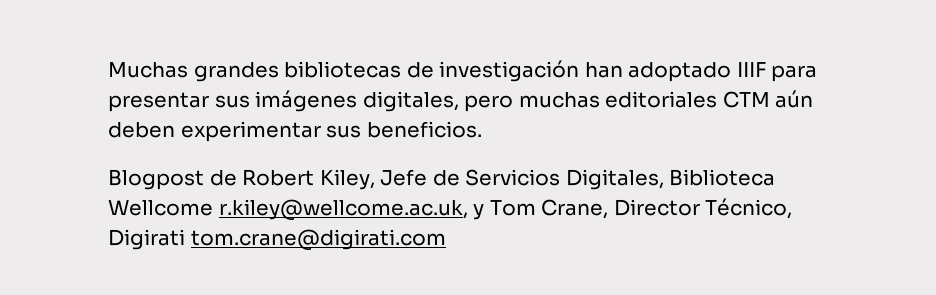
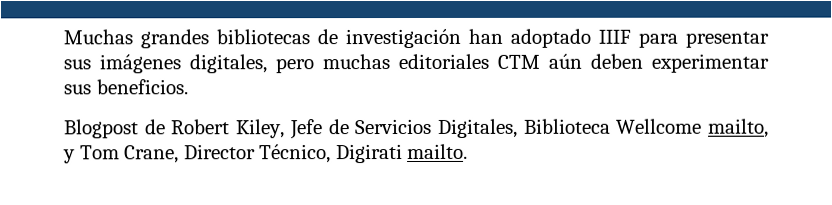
- Blogpost de Robert Kiley, Jefe de Servicios Digitales, Biblioteca Wellcome r.kiley@wellcome.ac.uk, y Tom Crane, Director Técnico, Digirati tom.crane@digirati.com
+ Blogpost de Robert Kiley, Jefe de Servicios Digitales, Biblioteca Wellcome mailto, y Tom Crane, Director Técnico, Digirati mailto.

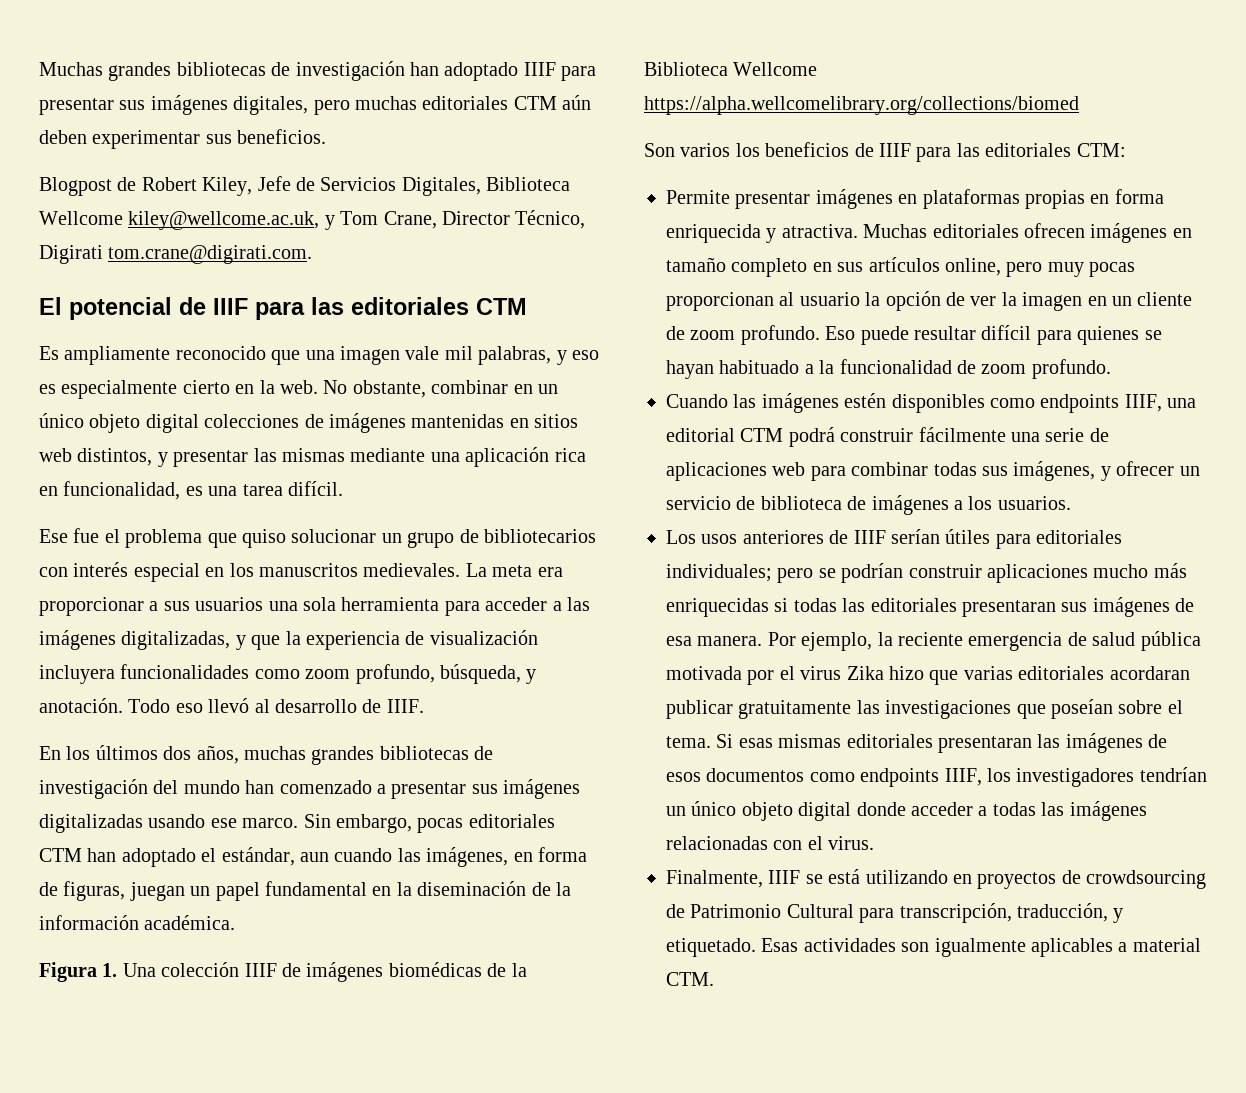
- Blogpost de Robert Kiley, Jefe de Servicios Digitales, Biblioteca Wellcome mailto, y Tom Crane, Director Técnico, Digirati mailto.
+ Blogpost de Robert Kiley, Jefe de Servicios Digitales, Biblioteca Wellcome kiley@wellcome.ac.uk, y Tom Crane, Director Técnico, Digirati tom.crane@digirati.com.
+ El potencial de IIIF para las editoriales CTM
+ Es ampliamente reconocido que una imagen vale mil palabras, y eso es especialmente cierto en la web. No obstante, combinar en un único objeto digital colecciones de imágenes mantenidas en sitios web distintos, y presentar las mismas mediante una aplicación rica en funcionalidad, es una tarea difícil.
+ Ese fue el problema que quiso solucionar un grupo de bibliotecarios con interés especial en los manuscritos medievales. La meta era proporcionar a sus usuarios una sola herramienta para acceder a las imágenes digitalizadas, y que la experiencia de visualización incluyera funcionalidades como zoom profundo, búsqueda, y anotación. Todo eso llevó al desarrollo de IIIF.
+ En los últimos dos años, muchas grandes bibliotecas de investigación del mundo han comenzado a presentar sus imágenes digitalizadas usando ese marco. Sin embargo, pocas editoriales CTM han adoptado el estándar, aun cuando las imágenes, en forma de figuras, juegan un papel fundamental en la diseminación de la información académica.
+ Figura 1. Una colección IIIF de imágenes biomédicas de la Biblioteca Wellcome https://alpha.wellcomelibrary.org/collections/biomed
+ Son varios los beneficios de IIIF para las editoriales CTM:
+ Permite presentar imágenes en plataformas propias en forma enriquecida y atractiva. Muchas editoriales ofrecen imágenes en tamaño completo en sus artículos online, pero muy pocas proporcionan al usuario la opción de ver la imagen en un cliente de zoom profundo. Eso puede resultar difícil para quienes se hayan habituado a la funcionalidad de zoom profundo.
+ Cuando las imágenes estén disponibles como endpoints IIIF, una editorial CTM podrá construir fácilmente una serie de aplicaciones web para combinar todas sus imágenes, y ofrecer un servicio de biblioteca de imágenes a los usuarios.
+ Los usos anteriores de IIIF serían útiles para editoriales individuales; pero se podrían construir aplicaciones mucho más enriquecidas si todas las editoriales presentaran sus imágenes de esa manera. Por ejemplo, la reciente emergencia de salud pública motivada por el virus Zika hizo que varias editoriales acordaran publicar gratuitamente las investigaciones que poseían sobre el tema. Si esas mismas editoriales presentaran las imágenes de esos documentos como endpoints IIIF, los investigadores tendrían un único objeto digital donde acceder a todas las imágenes relacionadas con el virus.
+ Finalmente, IIIF se está utilizando en proyectos de crowdsourcing de Patrimonio Cultural para transcripción, traducción, y etiquetado. Esas actividades son igualmente aplicables a material CTM.

